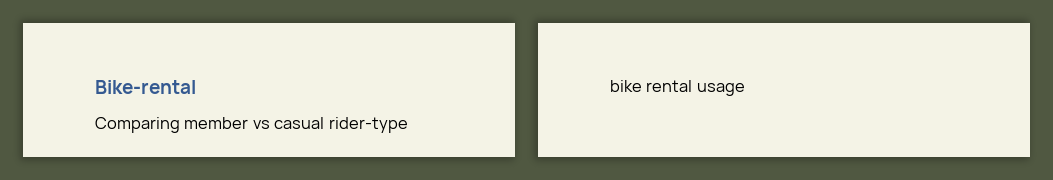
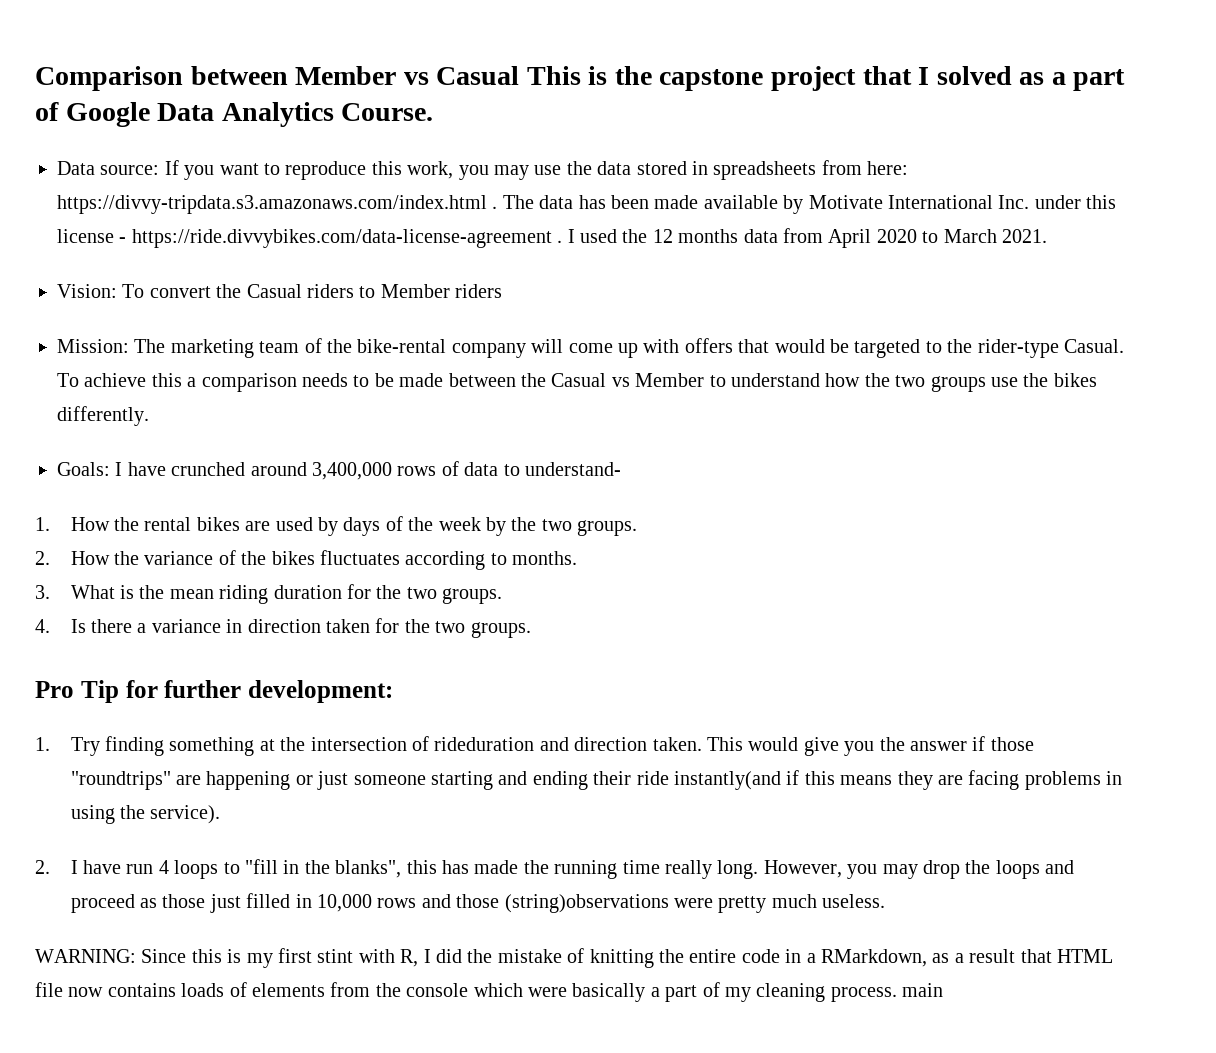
- Bike-rental
- Comparing member vs casual rider-type bike rental usage
+ Comparison between Member vs Casual This is the capstone project that I solved as a part of Google Data Analytics Course.
+ Data source: If you want to reproduce this work, you may use the data stored in spreadsheets from here: https://divvy-tripdata.s3.amazonaws.com/index.html . The data has been made available by Motivate International Inc. under this license - https://ride.divvybikes.com/data-license-agreement . I used the 12 months data from April 2020 to March 2021.
+ Vision: To convert the Casual riders to Member riders
+ Mission: The marketing team of the bike-rental company will come up with offers that would be targeted to the rider-type Casual. To achieve this a comparison needs to be made between the Casual vs Member to understand how the two groups use the bikes differently.
+ Goals: I have crunched around 3,400,000 rows of data to understand-
+ 1. How the rental bikes are used by days of the week by the two groups.
+ 2. How the variance of the bikes fluctuates according to months.
+ 3. What is the mean riding duration for the two groups.
+ 4. Is there a variance in direction taken for the two groups.
+ Pro Tip for further development:
+ 1. Try finding something at the intersection of rideduration and direction taken. This would give you the answer if those "roundtrips" are happening or just someone starting and ending their ride instantly(and if this means they are facing problems in using the service).
+ 2. I have run 4 loops to "fill in the blanks", this has made the running time really long. However, you may drop the loops and proceed as those just filled in 10,000 rows and those (string)observations were pretty much useless.
+ WARNING: Since this is my first stint with R, I did the mistake of knitting the entire code in a RMarkdown, as a result that HTML file now contains loads of elements from the console which were basically a part of my cleaning process. main

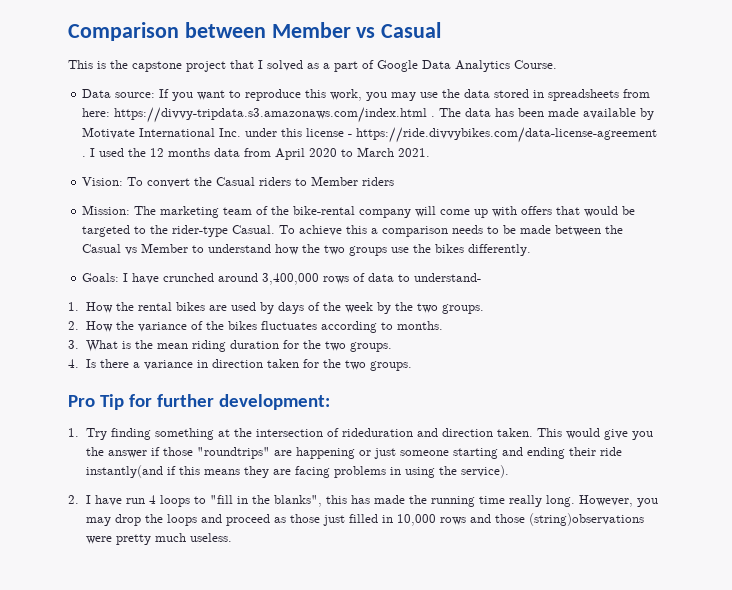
- Comparison between Member vs Casual This is the capstone project that I solved as a part of Google Data Analytics Course.
+ Comparison between Member vs Casual
+ This is the capstone project that I solved as a part of Google Data Analytics Course.
- WARNING: Since this is my first stint with R, I did the mistake of knitting the entire code in a RMarkdown, as a result that HTML file now contains loads of elements from the console which were basically a part of my cleaning process. main

